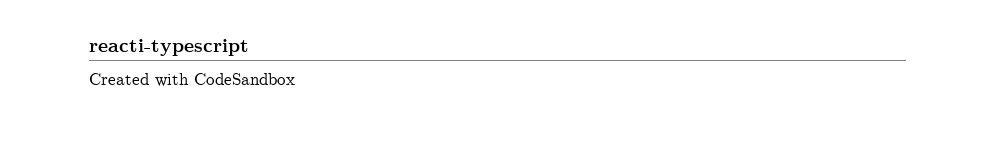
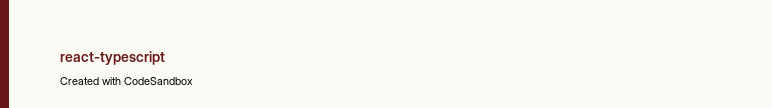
- reacti-typescript
+ react-typescript

